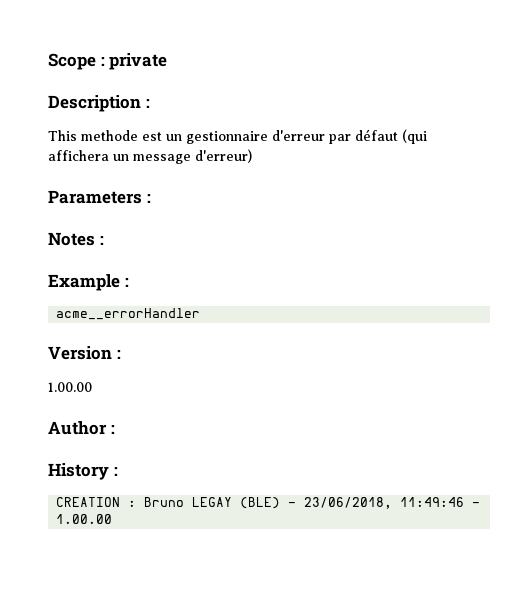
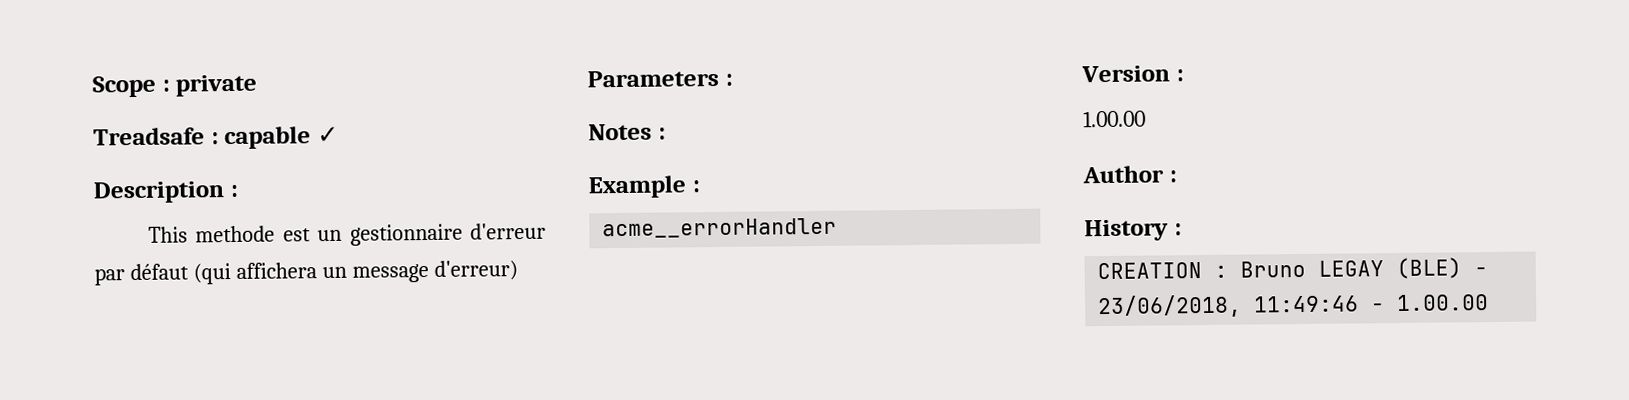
+ Treadsafe : capable ✓

